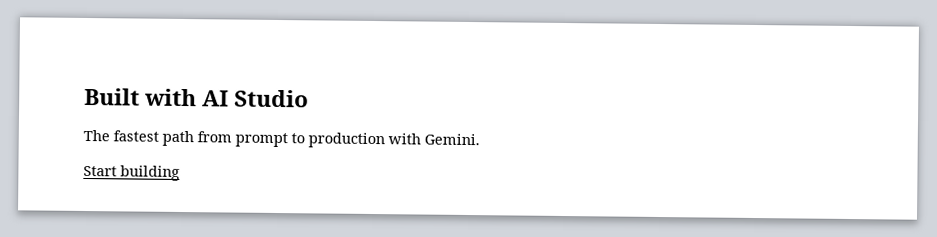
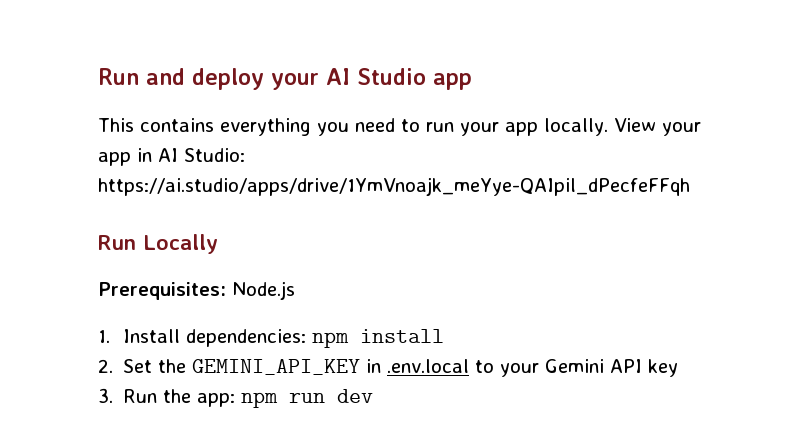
- Built with AI Studio
- The fastest path from prompt to production with Gemini.
- Start building
+ Run and deploy your AI Studio app
+ This contains everything you need to run your app locally. View your app in AI Studio: https://ai.studio/apps/drive/1YmVnoajk_meYye-QAIpil_dPecfeFFqh
+ Run Locally
+ Prerequisites: Node.js
+ 1. Install dependencies: npm install
+ 2. Set the GEMINI_API_KEY in .env.local to your Gemini API key
+ 3. Run the app: npm run dev

